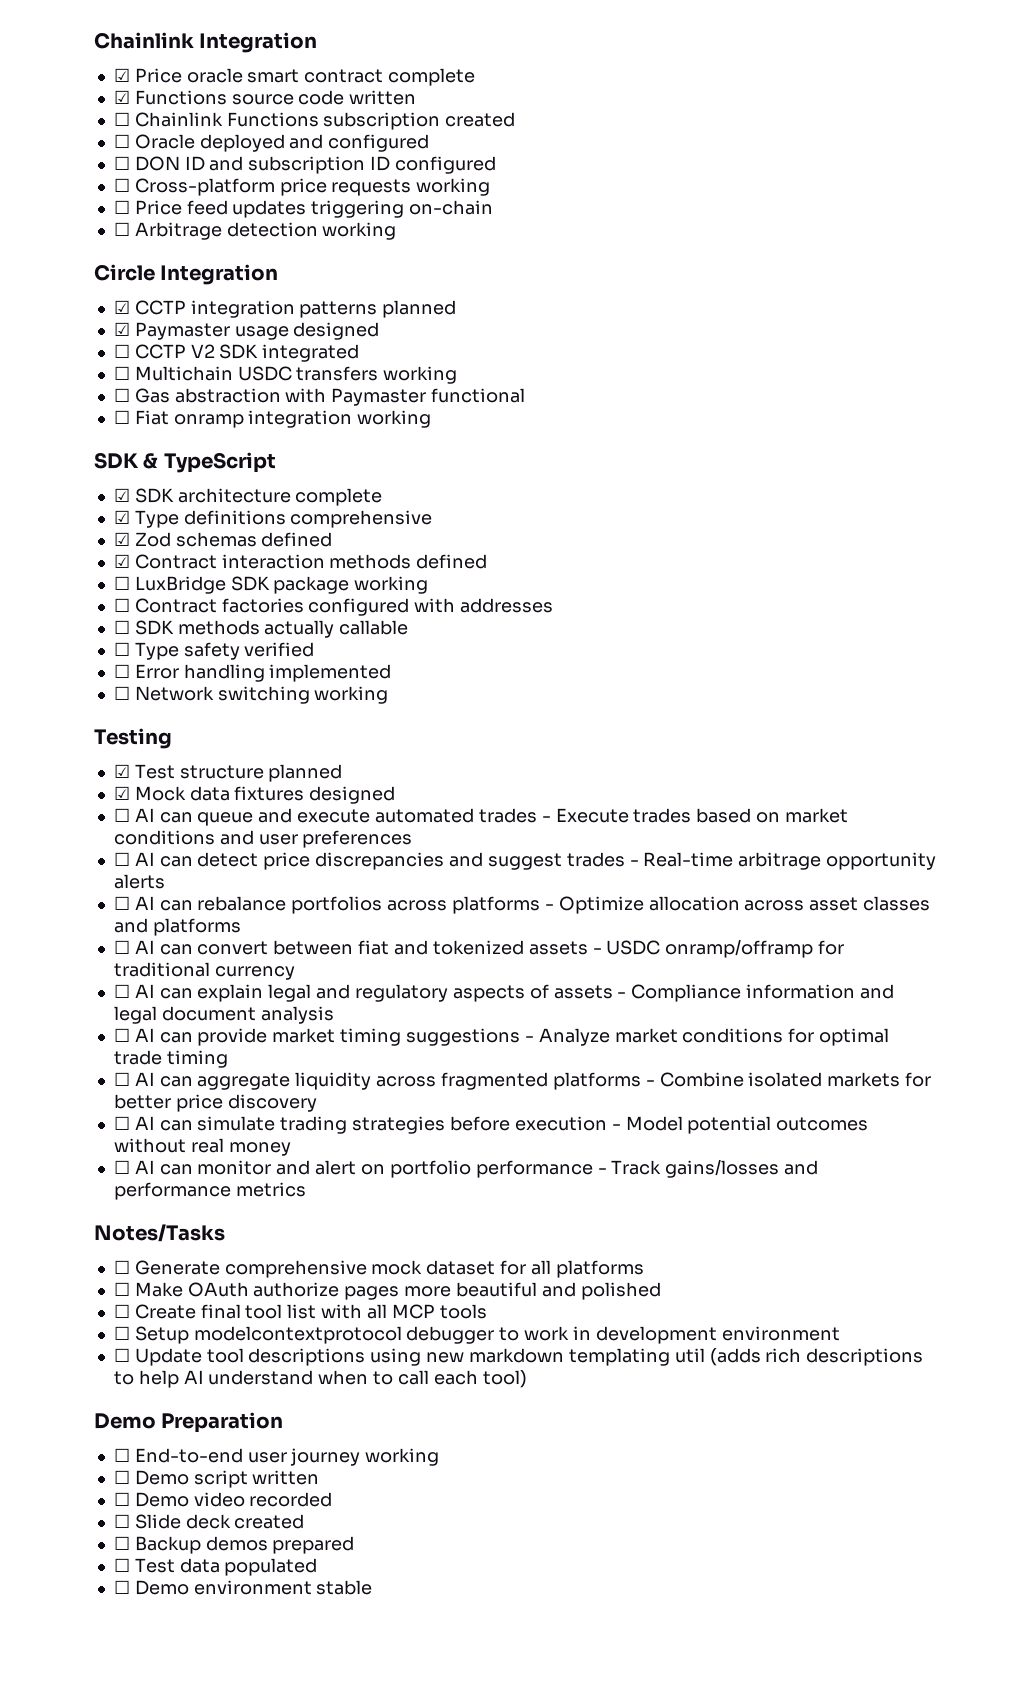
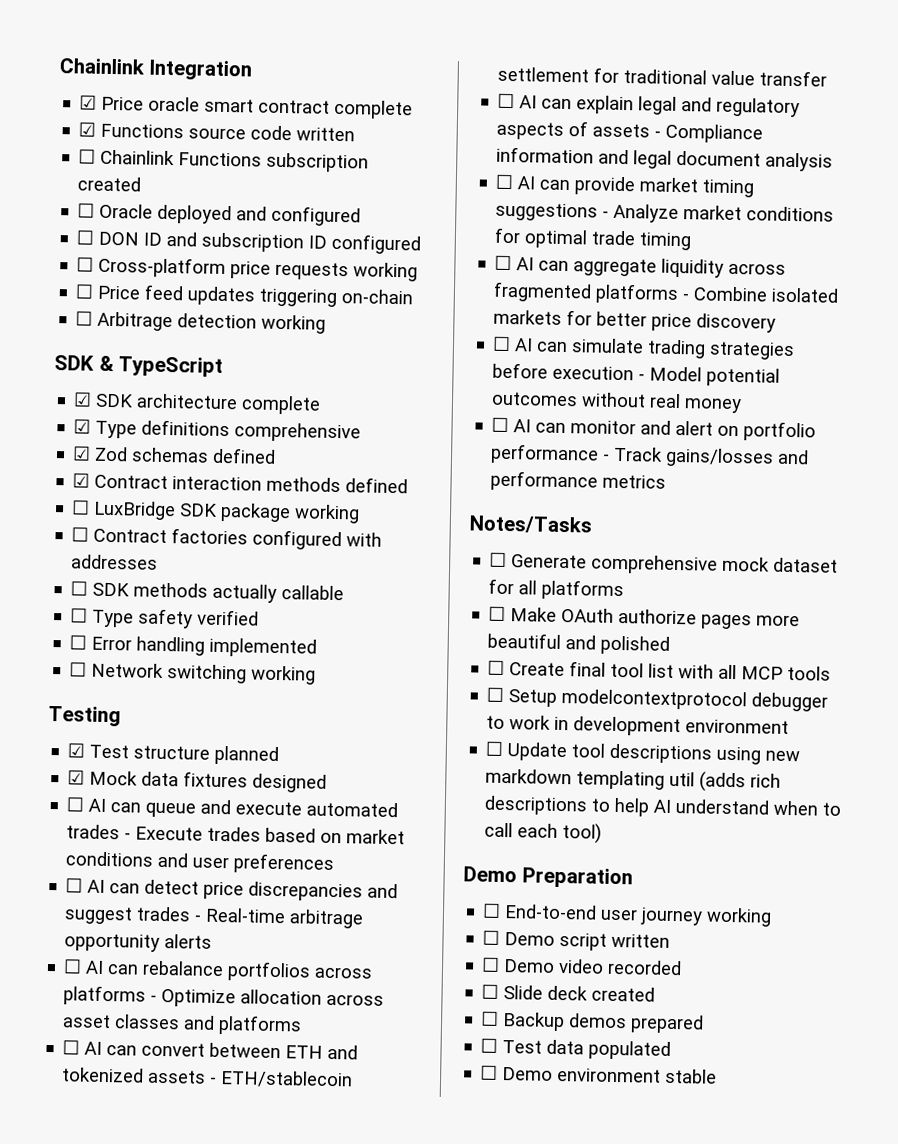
- Circle Integration
- ☑ CCTP integration patterns planned
- ☑ Paymaster usage designed
- ☐ CCTP V2 SDK integrated
- ☐ Multichain USDC transfers working
- ☐ Gas abstraction with Paymaster functional
- ☐ Fiat onramp integration working
- ☐ AI can convert between fiat and tokenized assets - USDC onramp/offramp for traditional currency
+ ☐ AI can convert between ETH and tokenized assets - ETH/stablecoin settlement for traditional value transfer

